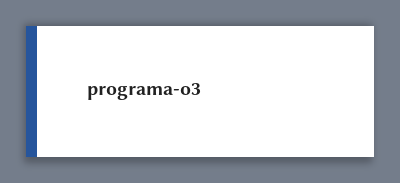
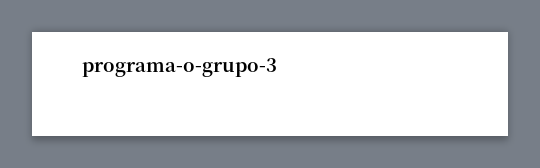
- programa-o3
+ programa-o-grupo-3

